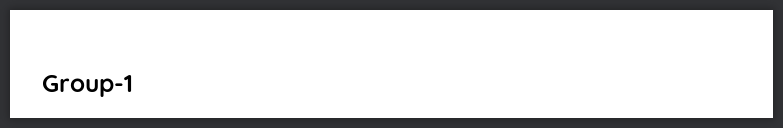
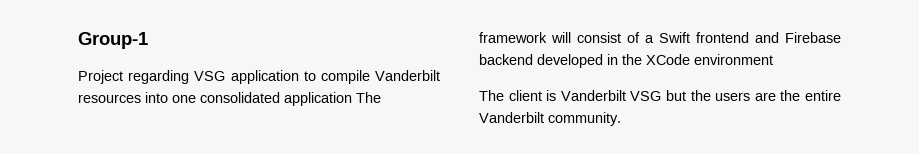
+ Project regarding VSG application to compile Vanderbilt resources into one consolidated application The framework will consist of a Swift frontend and Firebase backend developed in the XCode environment
+ The client is Vanderbilt VSG but the users are the entire Vanderbilt community.

